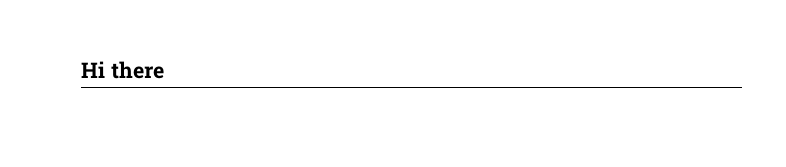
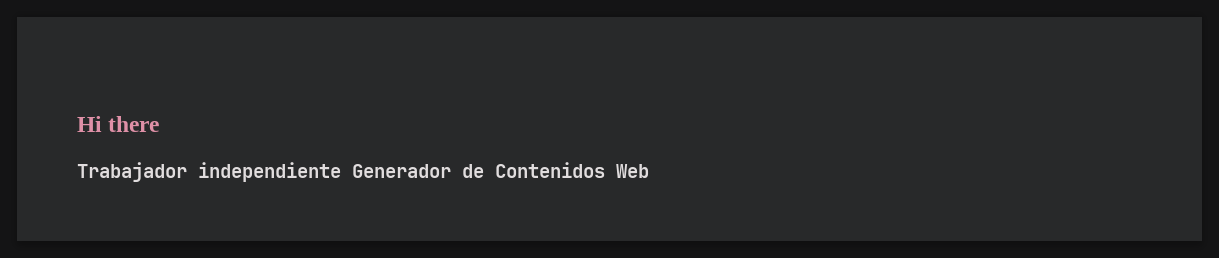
+ Trabajador independiente Generador de Contenidos Web

